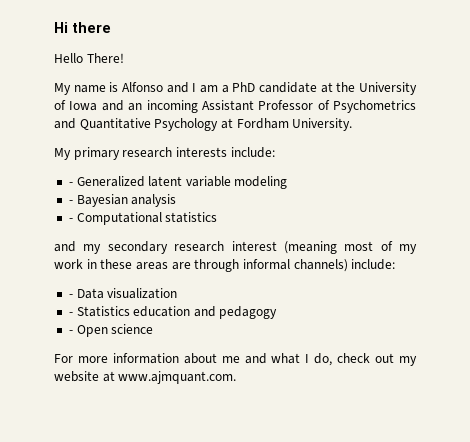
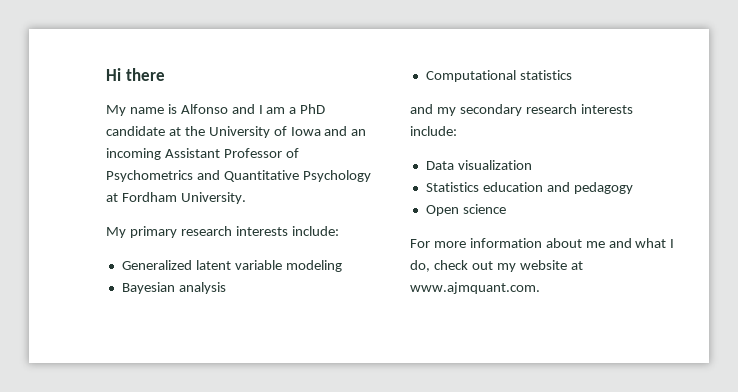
- Hello There!
- - Generalized latent variable modeling
+ Generalized latent variable modeling
- - Bayesian analysis
+ Bayesian analysis
- - Computational statistics
+ Computational statistics
- and my secondary research interest (meaning most of my work in these areas are through informal channels) include:
- - Data visualization
+ and my secondary research interests include:
+ Data visualization
- - Statistics education and pedagogy
+ Statistics education and pedagogy
- - Open science
+ Open science

